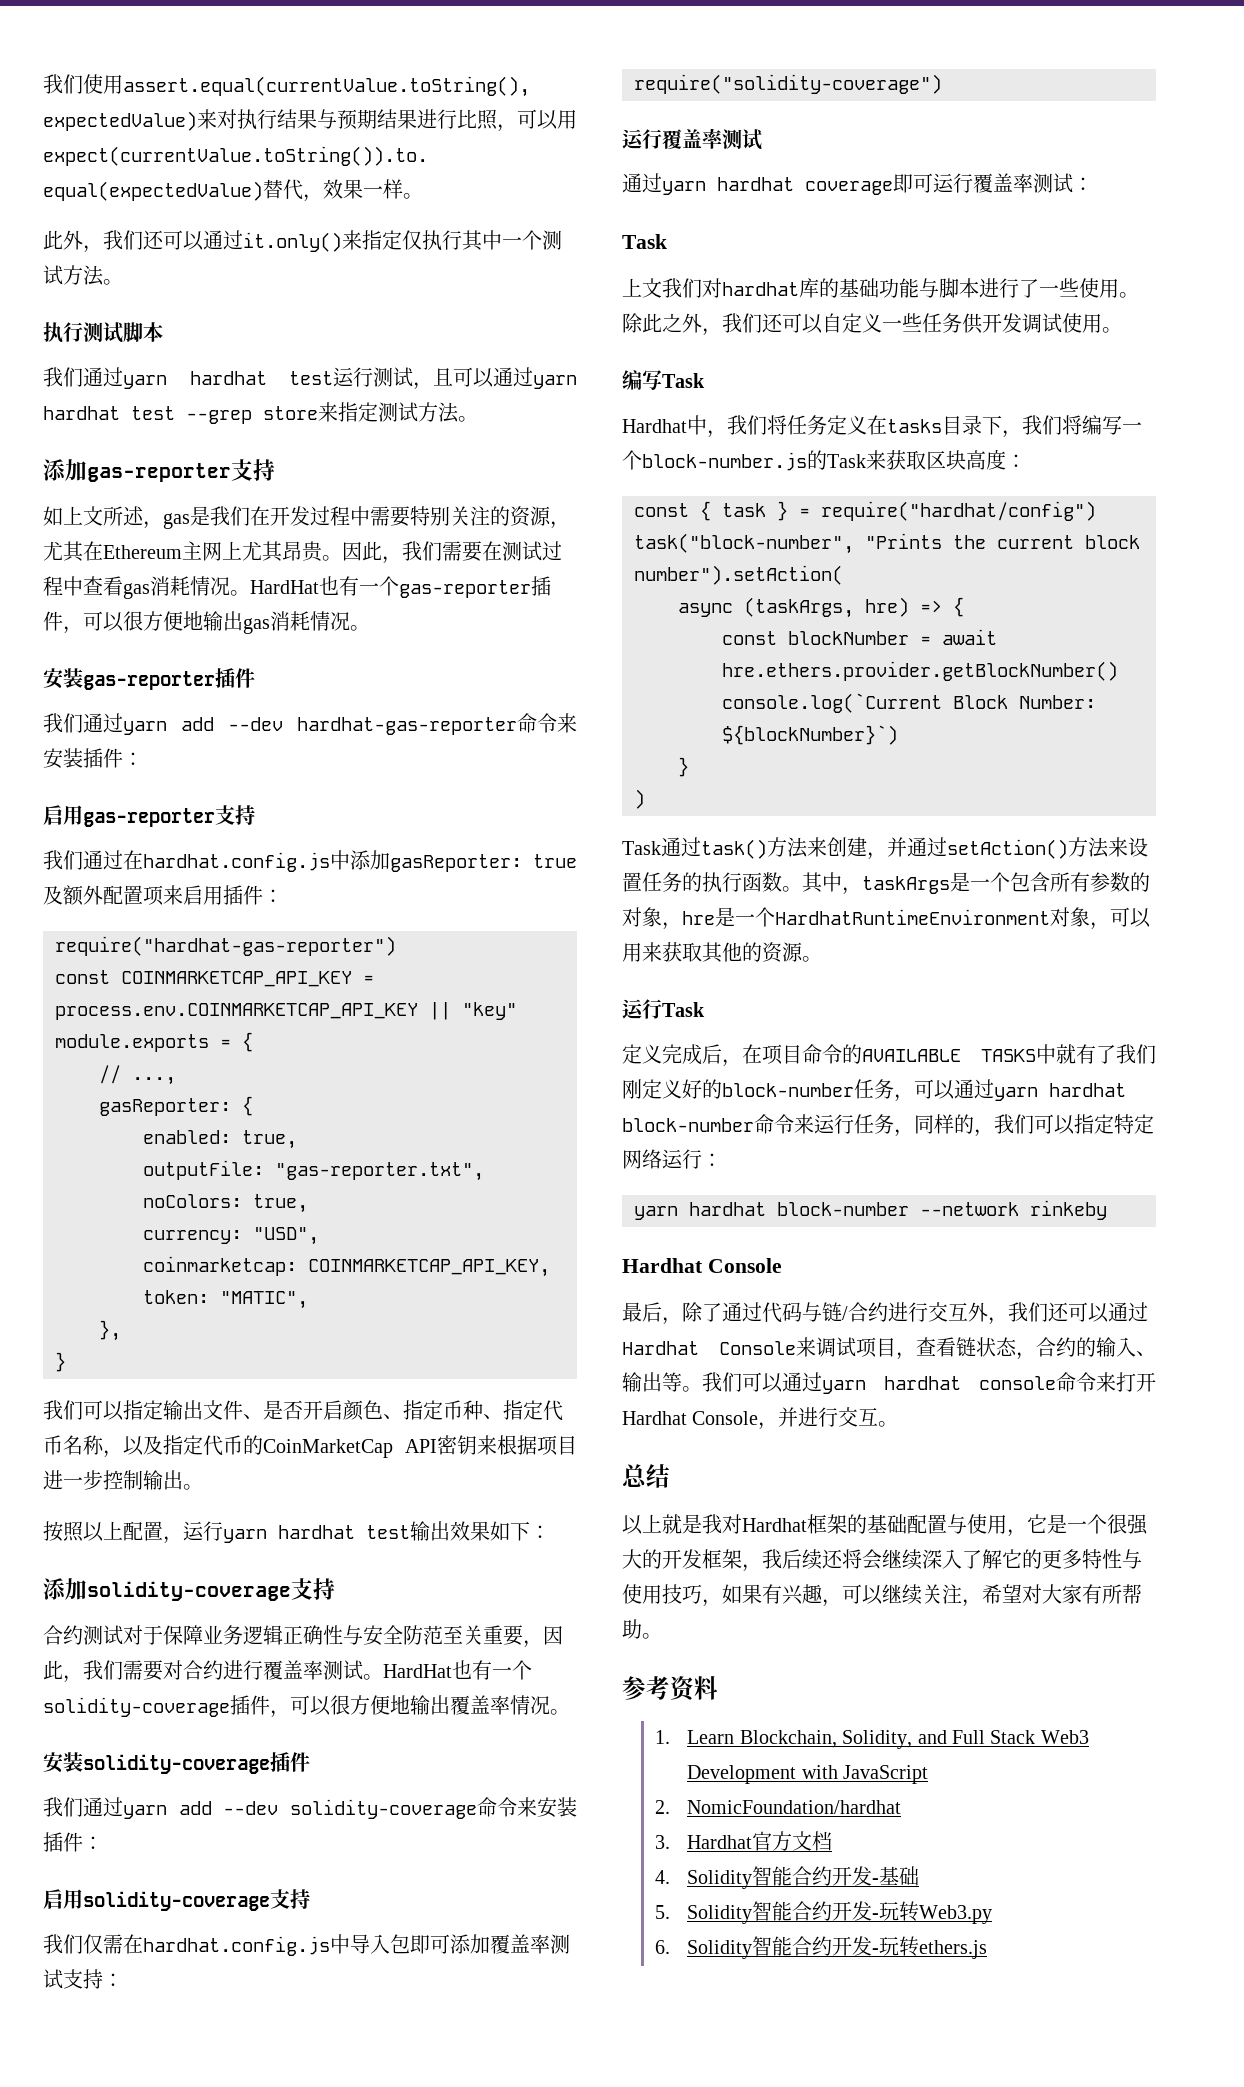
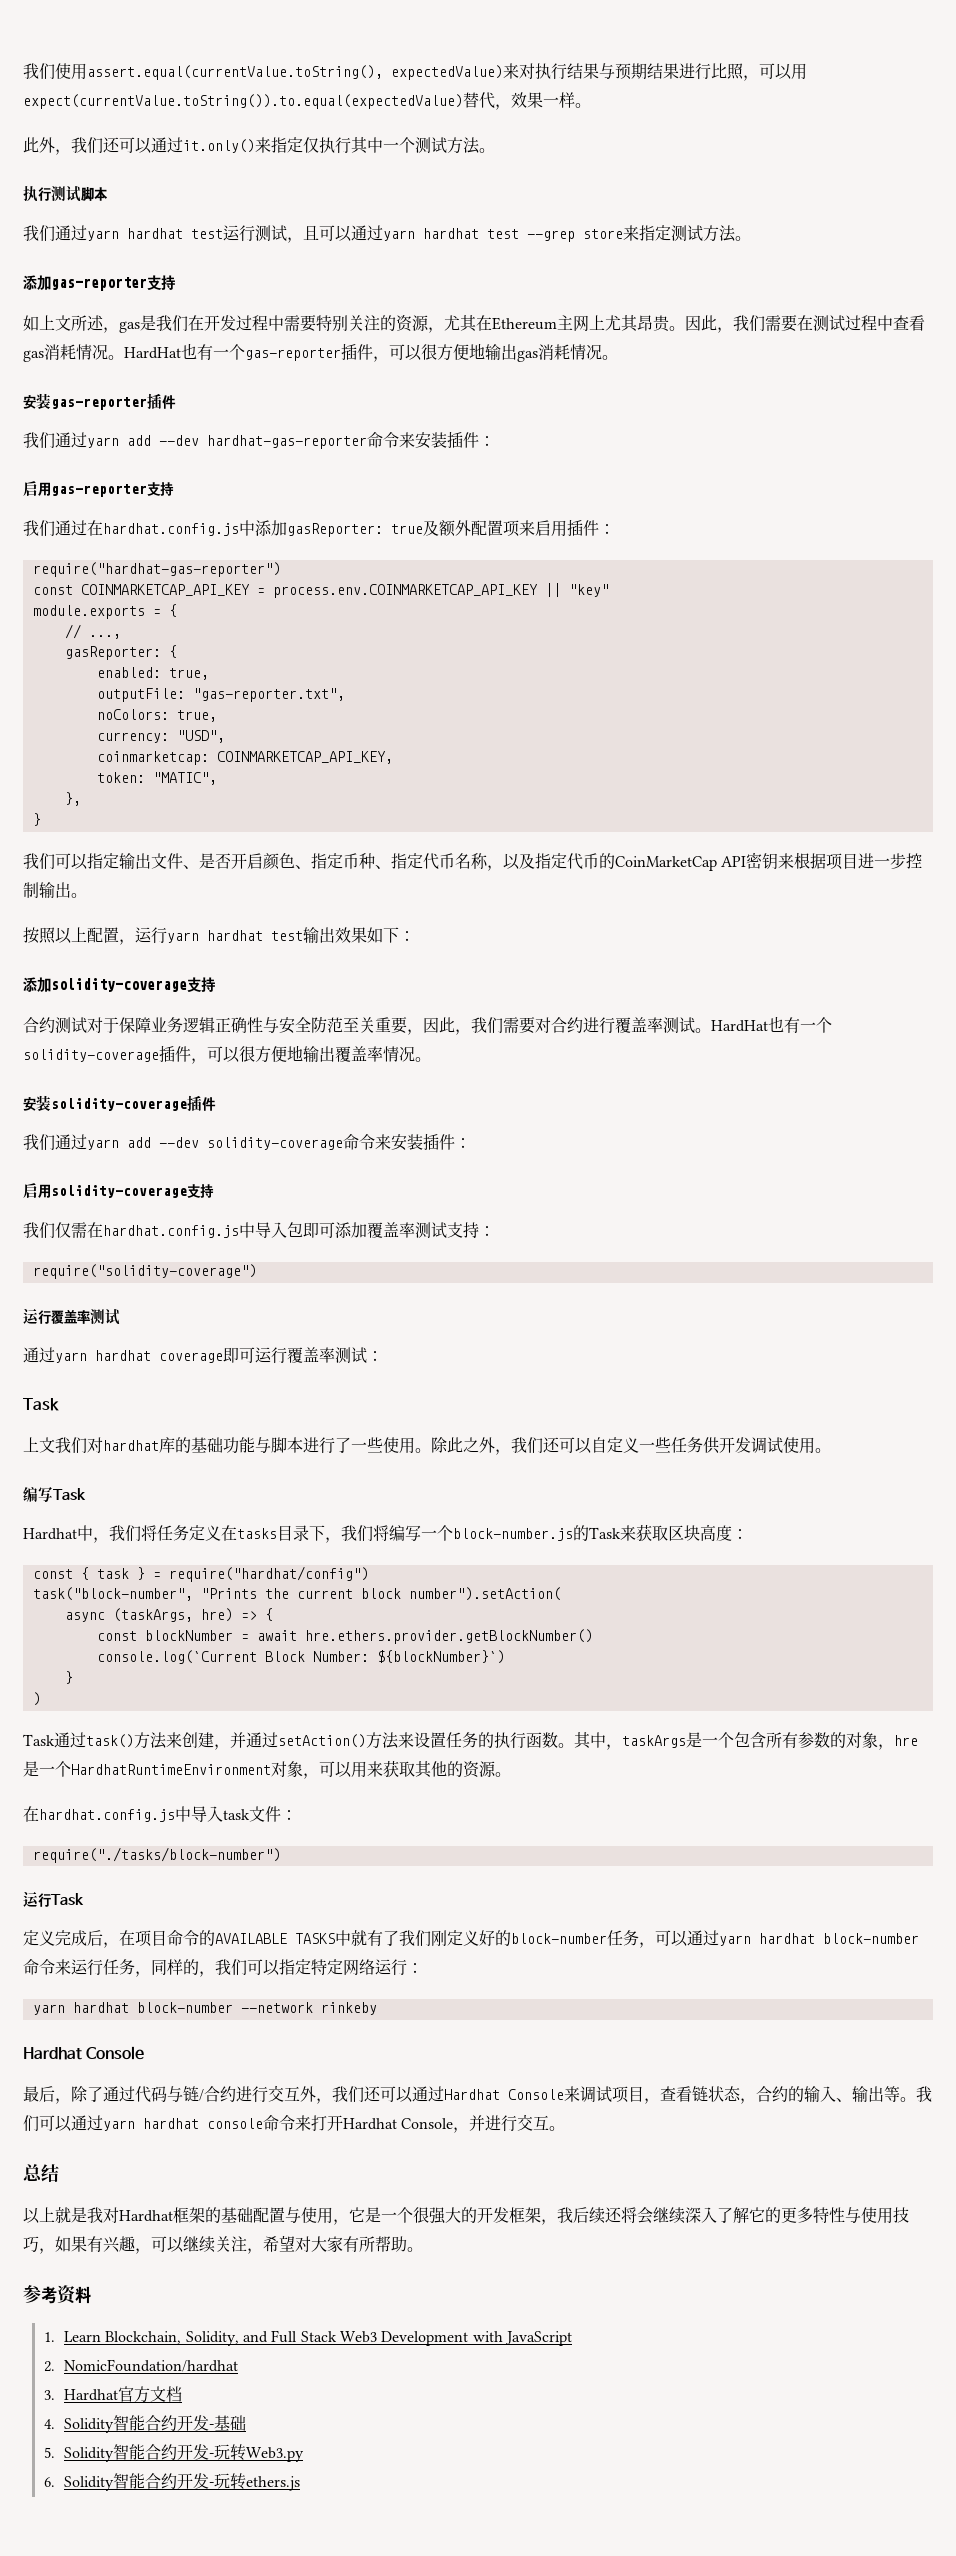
+ 在hardhat.config.js中导入task文件：
+ require("./tasks/block-number")

